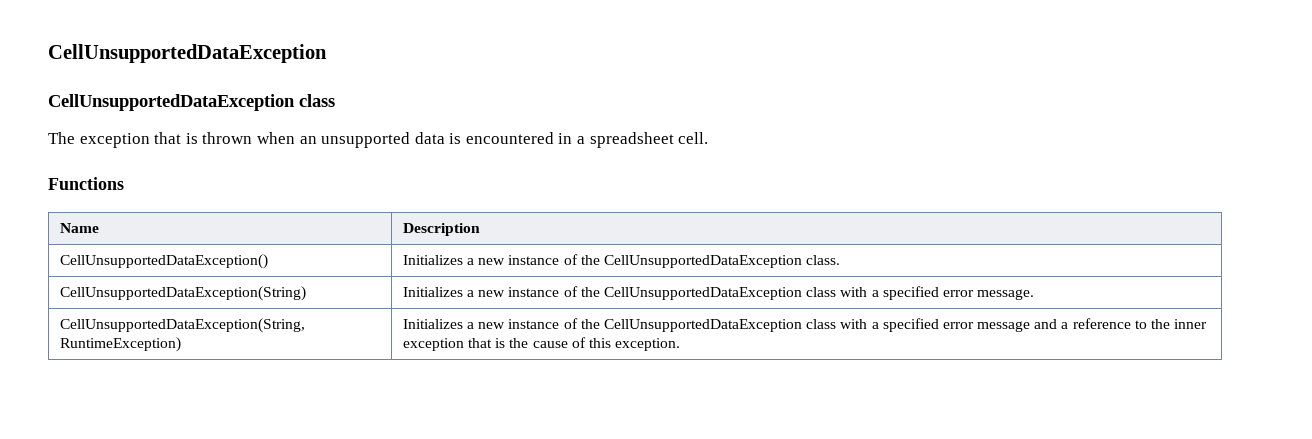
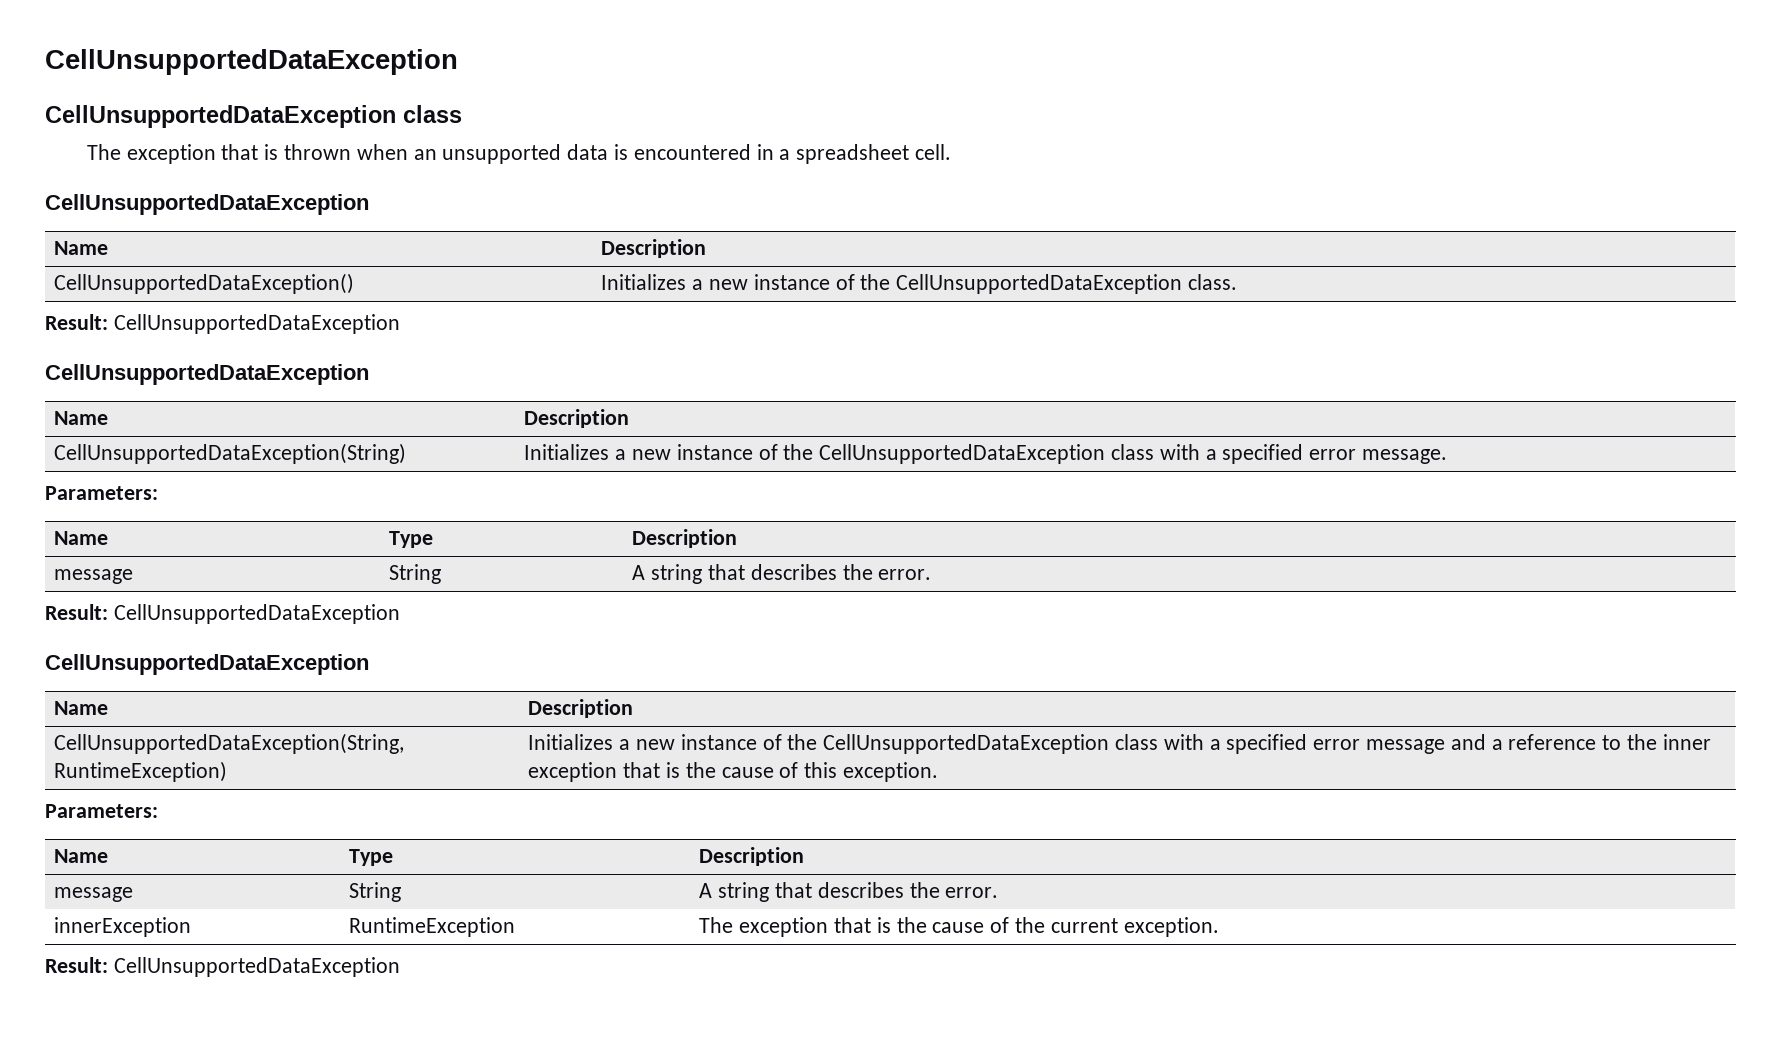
  The exception that is thrown when an unsupported data is encountered in a spreadsheet cell.
- Functions
+ CellUnsupportedDataException
  CellUnsupportedDataException() | Initializes a new instance of the CellUnsupportedDataException class.
+ Result: CellUnsupportedDataException
+ CellUnsupportedDataException
+ Name | Description
  CellUnsupportedDataException(String) | Initializes a new instance of the CellUnsupportedDataException class with a specified error message.
+ Parameters:
+ Name | Type | Description
+ message | String | A string that describes the error.
+ Result: CellUnsupportedDataException
+ CellUnsupportedDataException
+ Name | Description
  CellUnsupportedDataException(String, RuntimeException) | Initializes a new instance of the CellUnsupportedDataException class with a specified error message and a reference to the inner exception that is the cause of this exception.
+ Parameters:
+ Name | Type | Description
+ message | String | A string that describes the error.
+ innerException | RuntimeException | The exception that is the cause of the current exception.
+ Result: CellUnsupportedDataException

